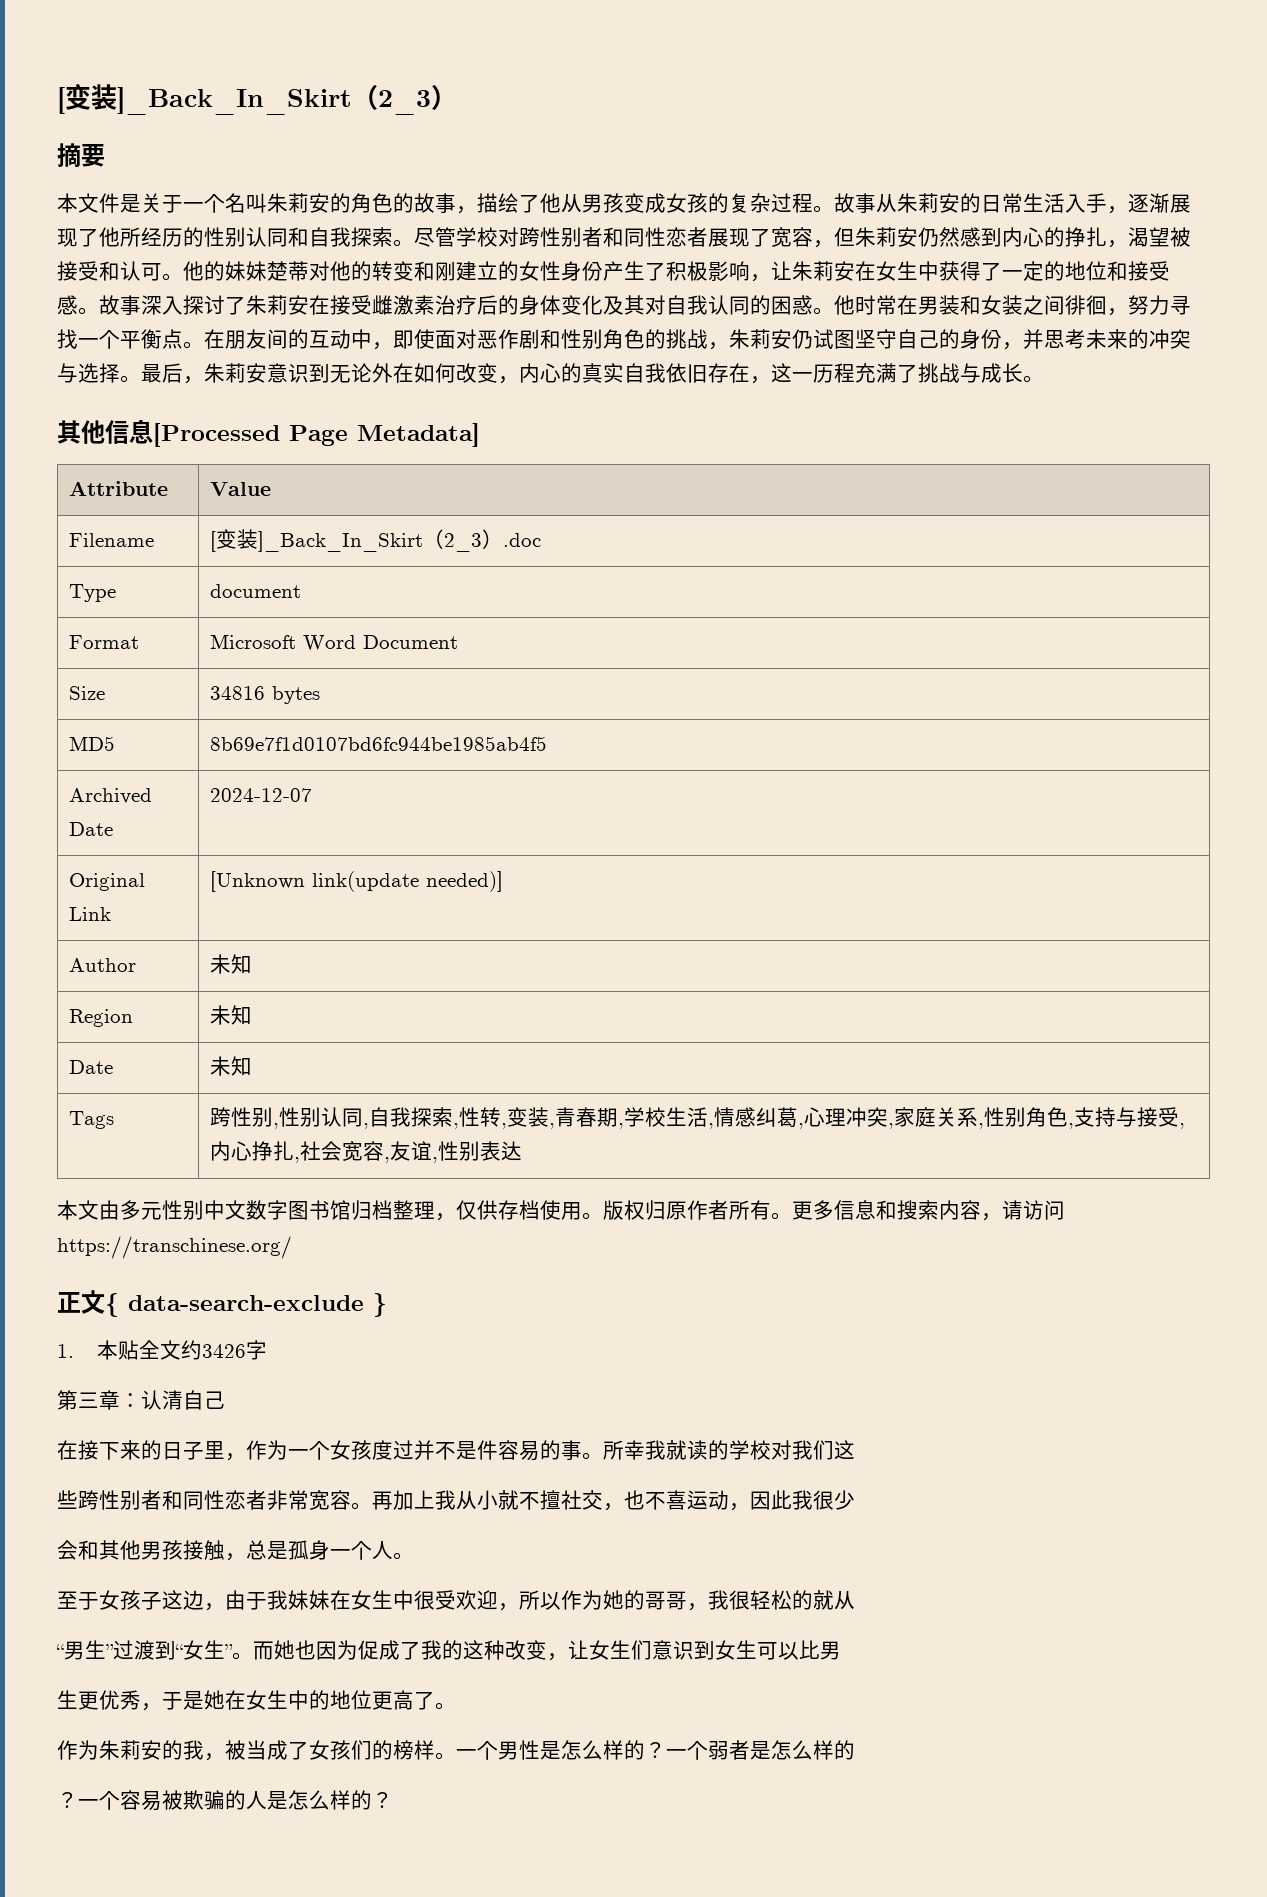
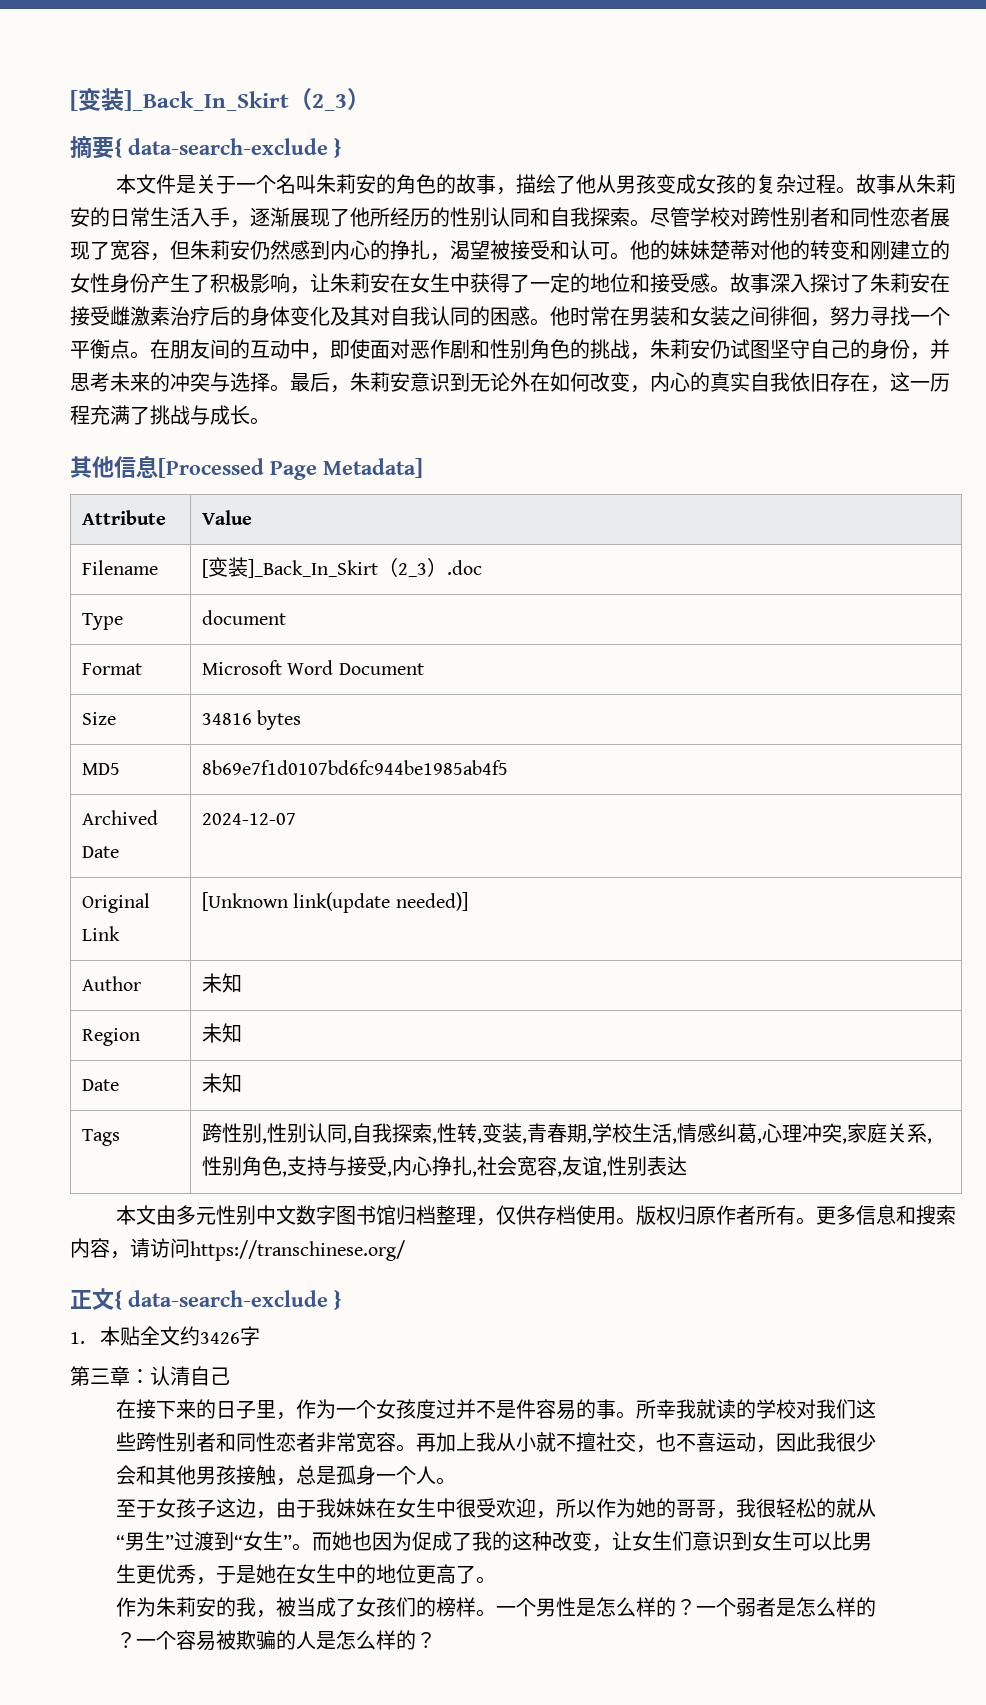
- 摘要
+ 摘要{ data-search-exclude }

